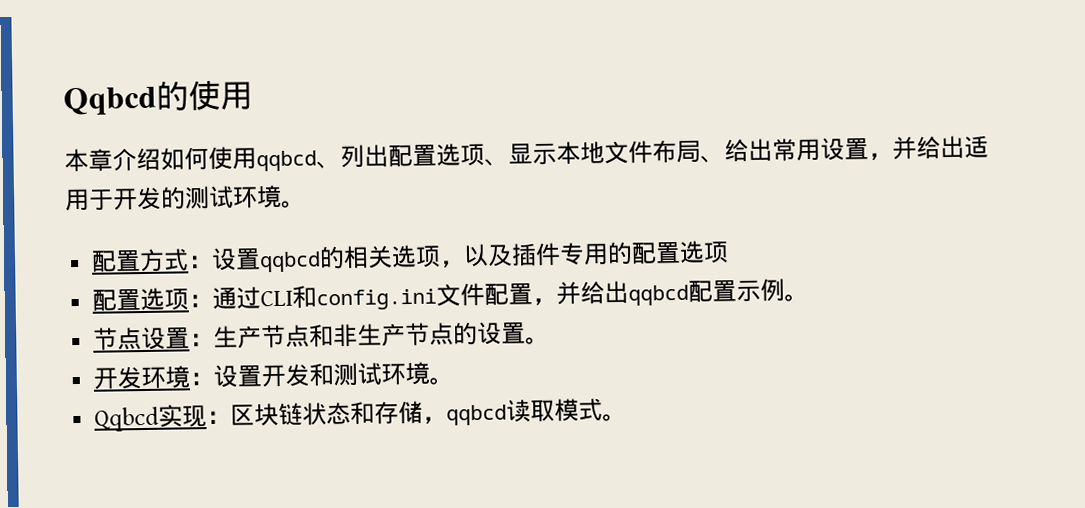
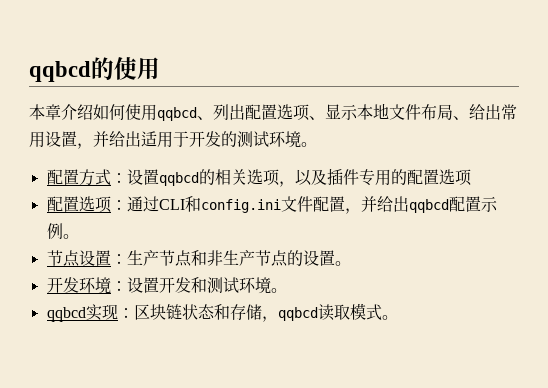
- Qqbcd的使用
+ qqbcd的使用
- Qqbcd实现：区块链状态和存储，qqbcd读取模式。
+ qqbcd实现：区块链状态和存储，qqbcd读取模式。

